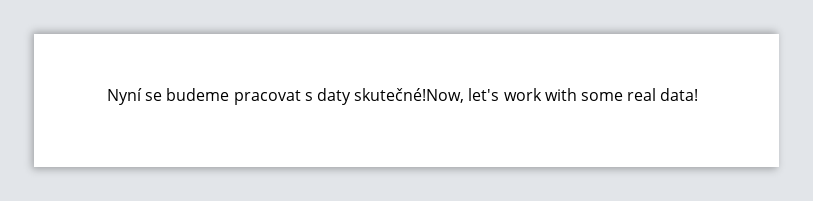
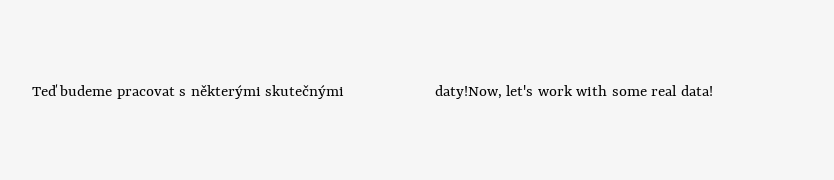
- Nyní se budeme pracovat s daty skutečné!Now, let's work with some real data!
+ Teď budeme pracovat s některými skutečnými daty!Now, let's work with some real data!

